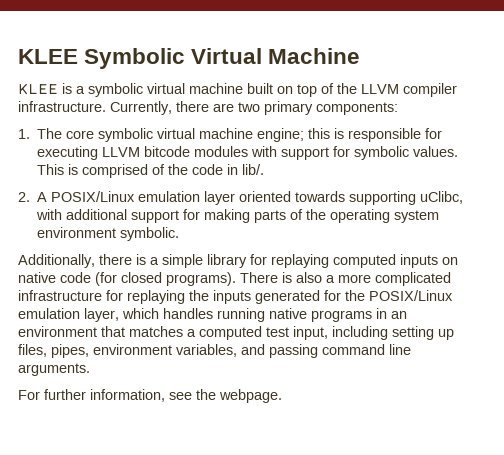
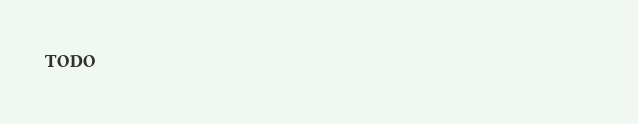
- KLEE Symbolic Virtual Machine
- KLEE is a symbolic virtual machine built on top of the LLVM compiler infrastructure. Currently, there are two primary components:
- 1. The core symbolic virtual machine engine; this is responsible for executing LLVM bitcode modules with support for symbolic values. This is comprised of the code in lib/.
- 2. A POSIX/Linux emulation layer oriented towards supporting uClibc, with additional support for making parts of the operating system environment symbolic.
- Additionally, there is a simple library for replaying computed inputs on native code (for closed programs). There is also a more complicated infrastructure for replaying the inputs generated for the POSIX/Linux emulation layer, which handles running native programs in an environment that matches a computed test input, including setting up files, pipes, environment variables, and passing command line arguments.
- For further information, see the webpage.
+ TODO

